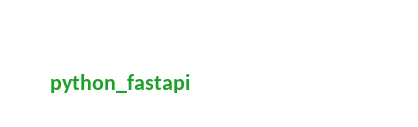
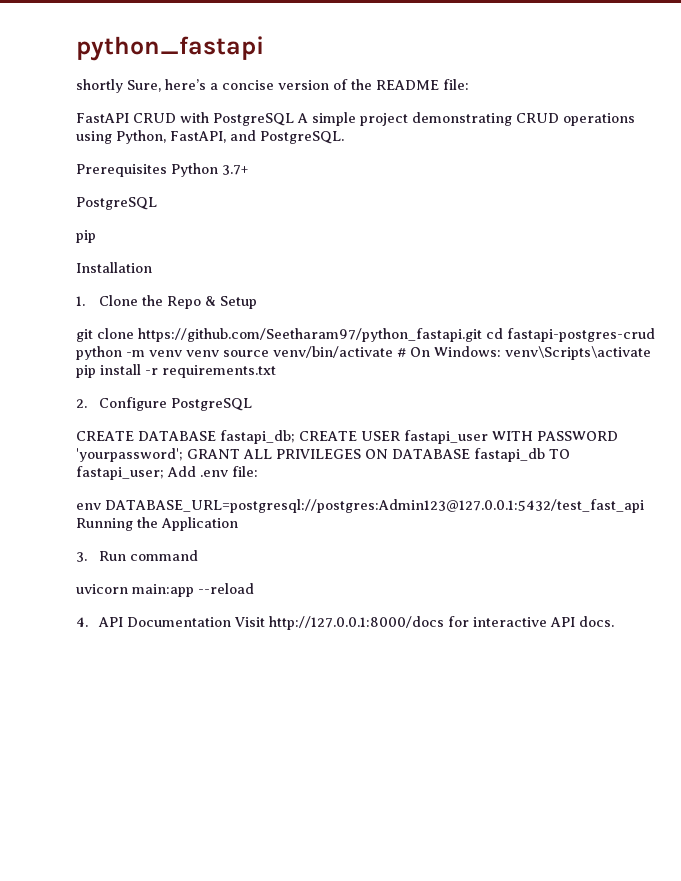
+ shortly Sure, here’s a concise version of the README file:
+ FastAPI CRUD with PostgreSQL A simple project demonstrating CRUD operations using Python, FastAPI, and PostgreSQL.
+ Prerequisites Python 3.7+
+ PostgreSQL
+ pip
+ Installation
+ 1. Clone the Repo & Setup
+ git clone https://github.com/Seetharam97/python_fastapi.git cd fastapi-postgres-crud python -m venv venv source venv/bin/activate # On Windows: venv\Scripts\activate pip install -r requirements.txt
+ 2. Configure PostgreSQL
+ CREATE DATABASE fastapi_db; CREATE USER fastapi_user WITH PASSWORD 'yourpassword'; GRANT ALL PRIVILEGES ON DATABASE fastapi_db TO fastapi_user; Add .env file:
+ env DATABASE_URL=postgresql://postgres:Admin123@127.0.0.1:5432/test_fast_api Running the Application
+ 3. Run command
+ uvicorn main:app --reload
+ 4. API Documentation Visit http://127.0.0.1:8000/docs for interactive API docs.

